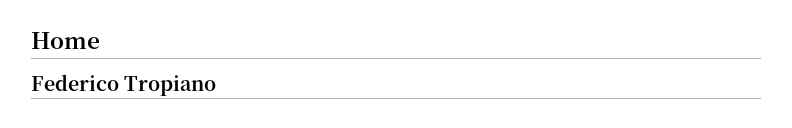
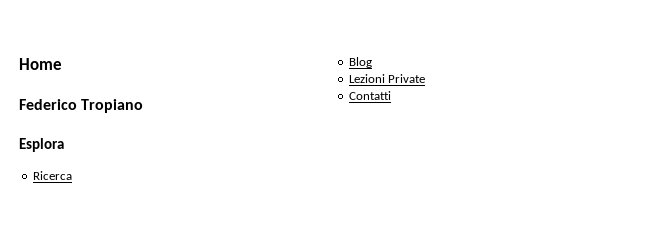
+ Esplora
+ Ricerca
+ Blog
+ Lezioni Private
+ Contatti

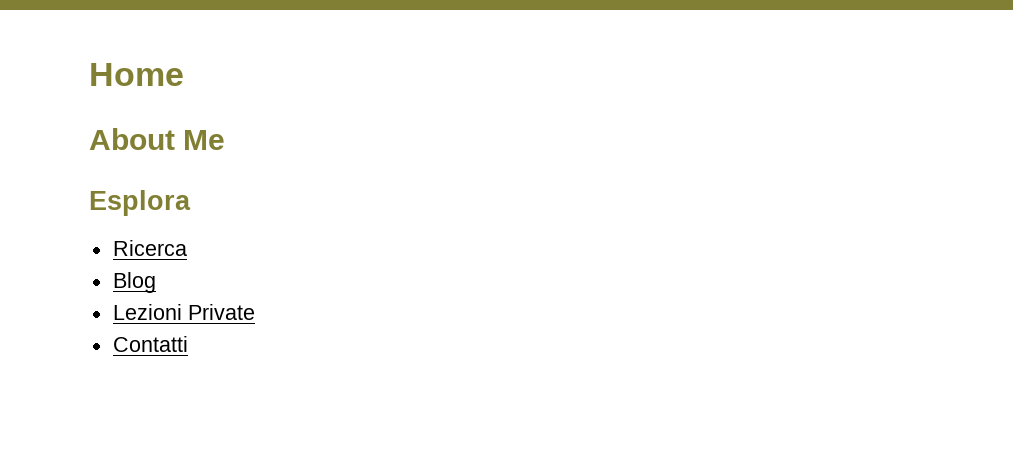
- Federico Tropiano
+ About Me

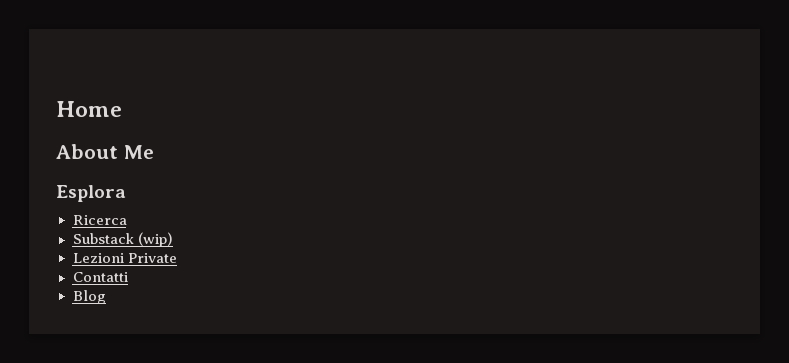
- Blog
+ Substack (wip)
+ Blog

